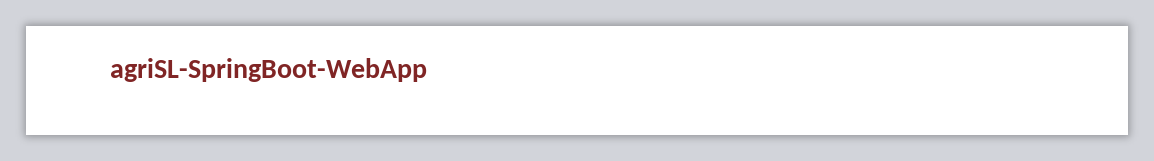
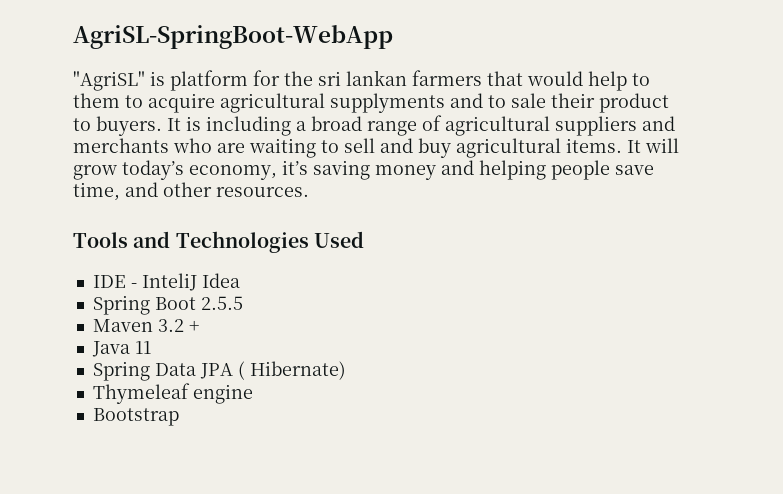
- agriSL-SpringBoot-WebApp
+ AgriSL-SpringBoot-WebApp
+ "AgriSL" is platform for the sri lankan farmers that would help to them to acquire agricultural supplyments and to sale their product to buyers. It is including a broad range of agricultural suppliers and merchants who are waiting to sell and buy agricultural items. It will grow today’s economy, it’s saving money and helping people save time, and other resources.
+ Tools and Technologies Used
+ IDE - InteliJ Idea
+ Spring Boot 2.5.5
+ Maven 3.2 +
+ Java 11
+ Spring Data JPA ( Hibernate)
+ Thymeleaf engine
+ Bootstrap

